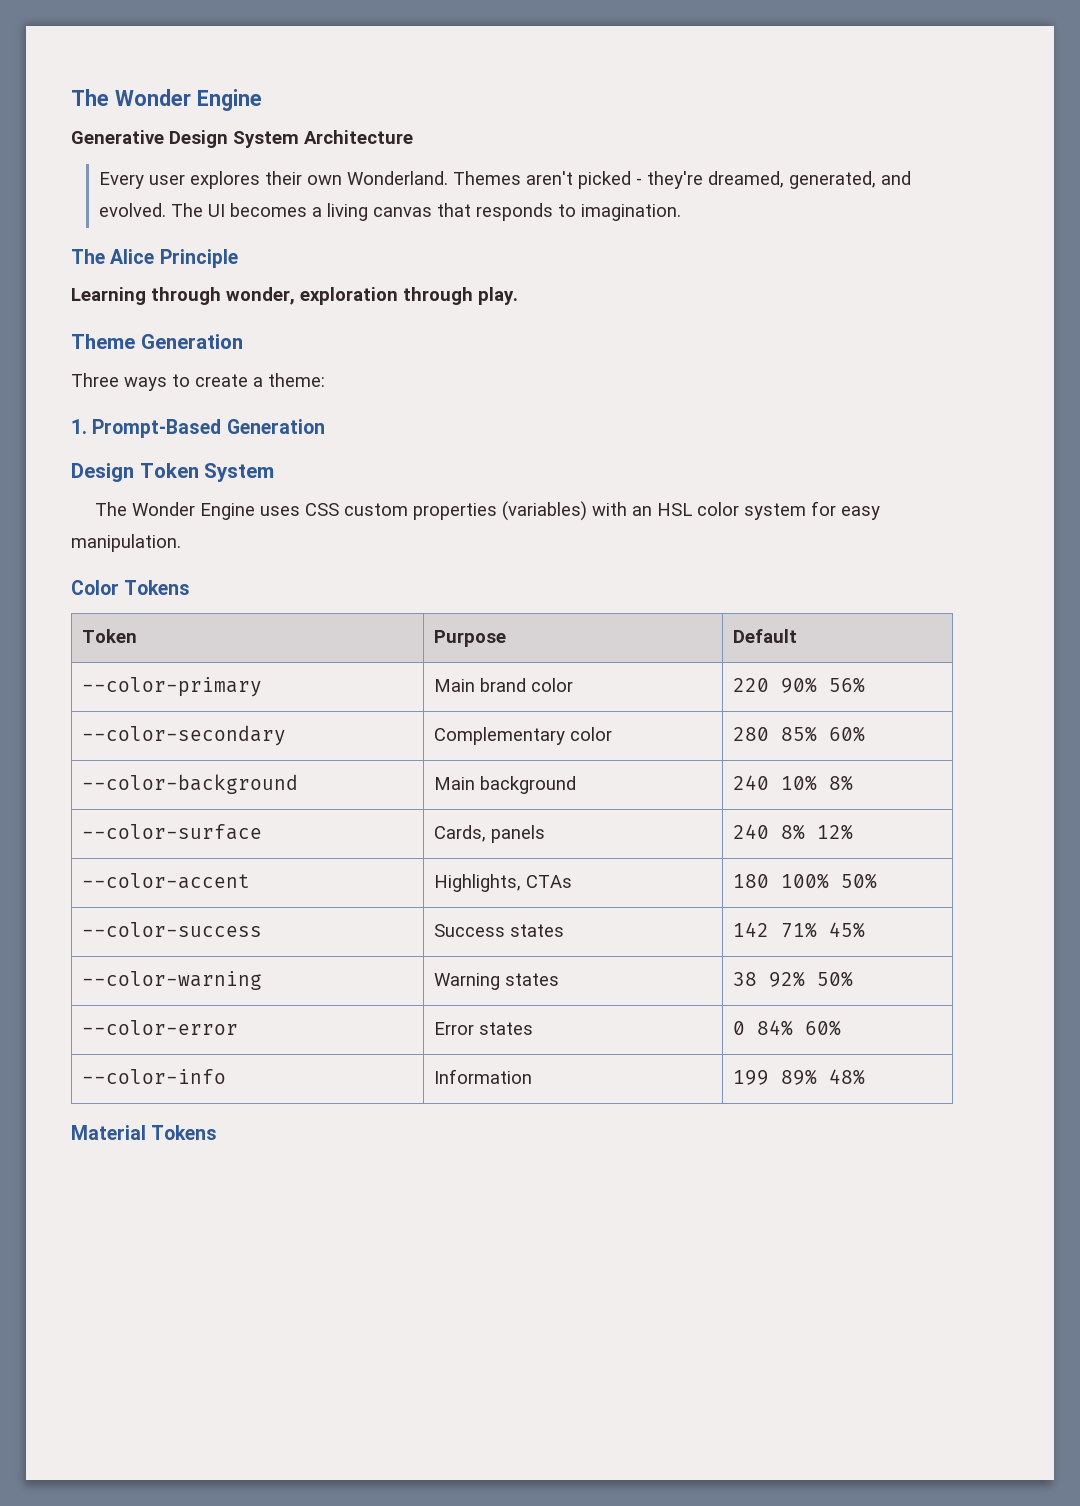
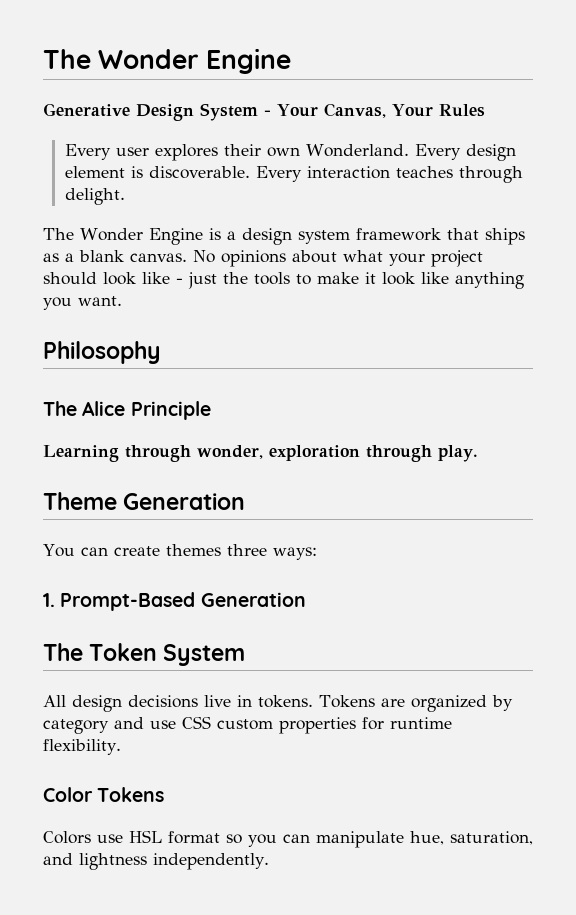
- Generative Design System Architecture
+ Generative Design System - Your Canvas, Your Rules
- Themes aren't picked - they're dreamed, generated, and evolved. The UI becomes a living canvas that responds to imagination.
+ Every design element is discoverable. Every interaction teaches through delight.
+ The Wonder Engine is a design system framework that ships as a blank canvas. No opinions about what your project should look like - just the tools to make it look like anything you want.
+ Philosophy
- Three ways to create a theme:
+ You can create themes three ways:
- Design Token System
+ The Token System
- The Wonder Engine uses CSS custom properties (variables) with an HSL color system for easy manipulation.
+ All design decisions live in tokens. Tokens are organized by category and use CSS custom properties for runtime flexibility.
  Color Tokens
- Token | Purpose | Default
- --color-primary | Main brand color | 220 90% 56%
- --color-secondary | Complementary color | 280 85% 60%
- --color-background | Main background | 240 10% 8%
- --color-surface | Cards, panels | 240 8% 12%
- --color-accent | Highlights, CTAs | 180 100% 50%
- --color-success | Success states | 142 71% 45%
- --color-warning | Warning states | 38 92% 50%
- --color-error | Error states | 0 84% 60%
- --color-info | Information | 199 89% 48%
- Material Tokens
+ Colors use HSL format so you can manipulate hue, saturation, and lightness independently.

